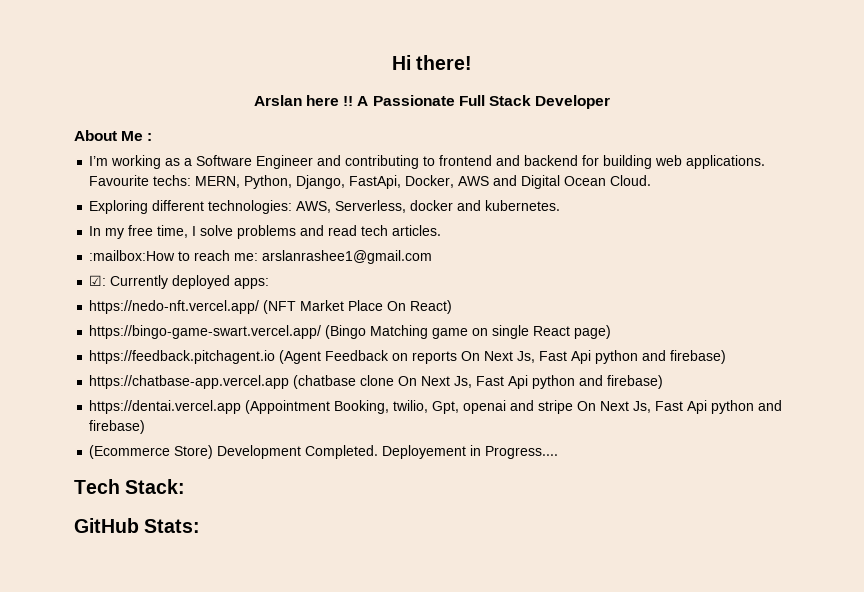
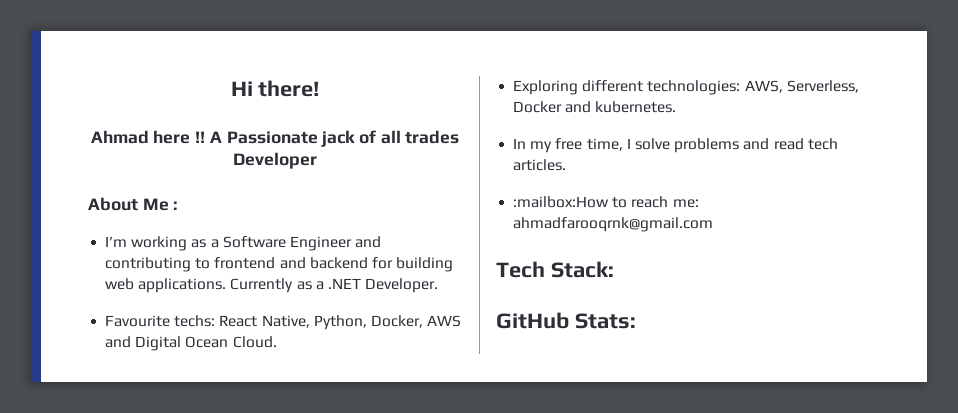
- Arslan here !!
+ Ahmad here !!
- A Passionate Full Stack Developer
+ A Passionate jack of all trades Developer
- Favourite techs: MERN, Python, Django, FastApi, Docker, AWS and Digital Ocean Cloud.
+ Currently as a .NET Developer.
+ Favourite techs: React Native, Python, Docker, AWS and Digital Ocean Cloud.
- Exploring different technologies: AWS, Serverless, docker and kubernetes.
+ Exploring different technologies: AWS, Serverless, Docker and kubernetes.
- :mailbox:How to reach me: arslanrashee1@gmail.com
- ☑: Currently deployed apps:
- https://nedo-nft.vercel.app/ (NFT Market Place On React)
- https://bingo-game-swart.vercel.app/ (Bingo Matching game on single React page)
- https://feedback.pitchagent.io (Agent Feedback on reports On Next Js, Fast Api python and firebase)
- https://chatbase-app.vercel.app (chatbase clone On Next Js, Fast Api python and firebase)
- https://dentai.vercel.app (Appointment Booking, twilio, Gpt, openai and stripe On Next Js, Fast Api python and firebase)
- (Ecommerce Store) Development Completed. Deployement in Progress....
+ :mailbox:How to reach me: ahmadfarooqrnk@gmail.com

